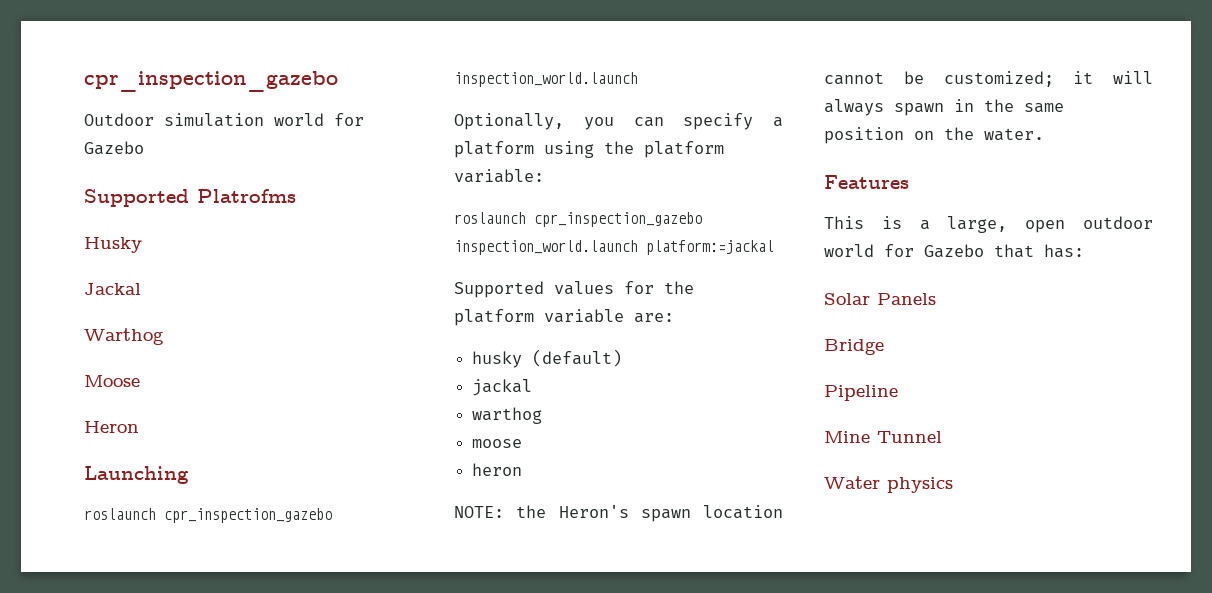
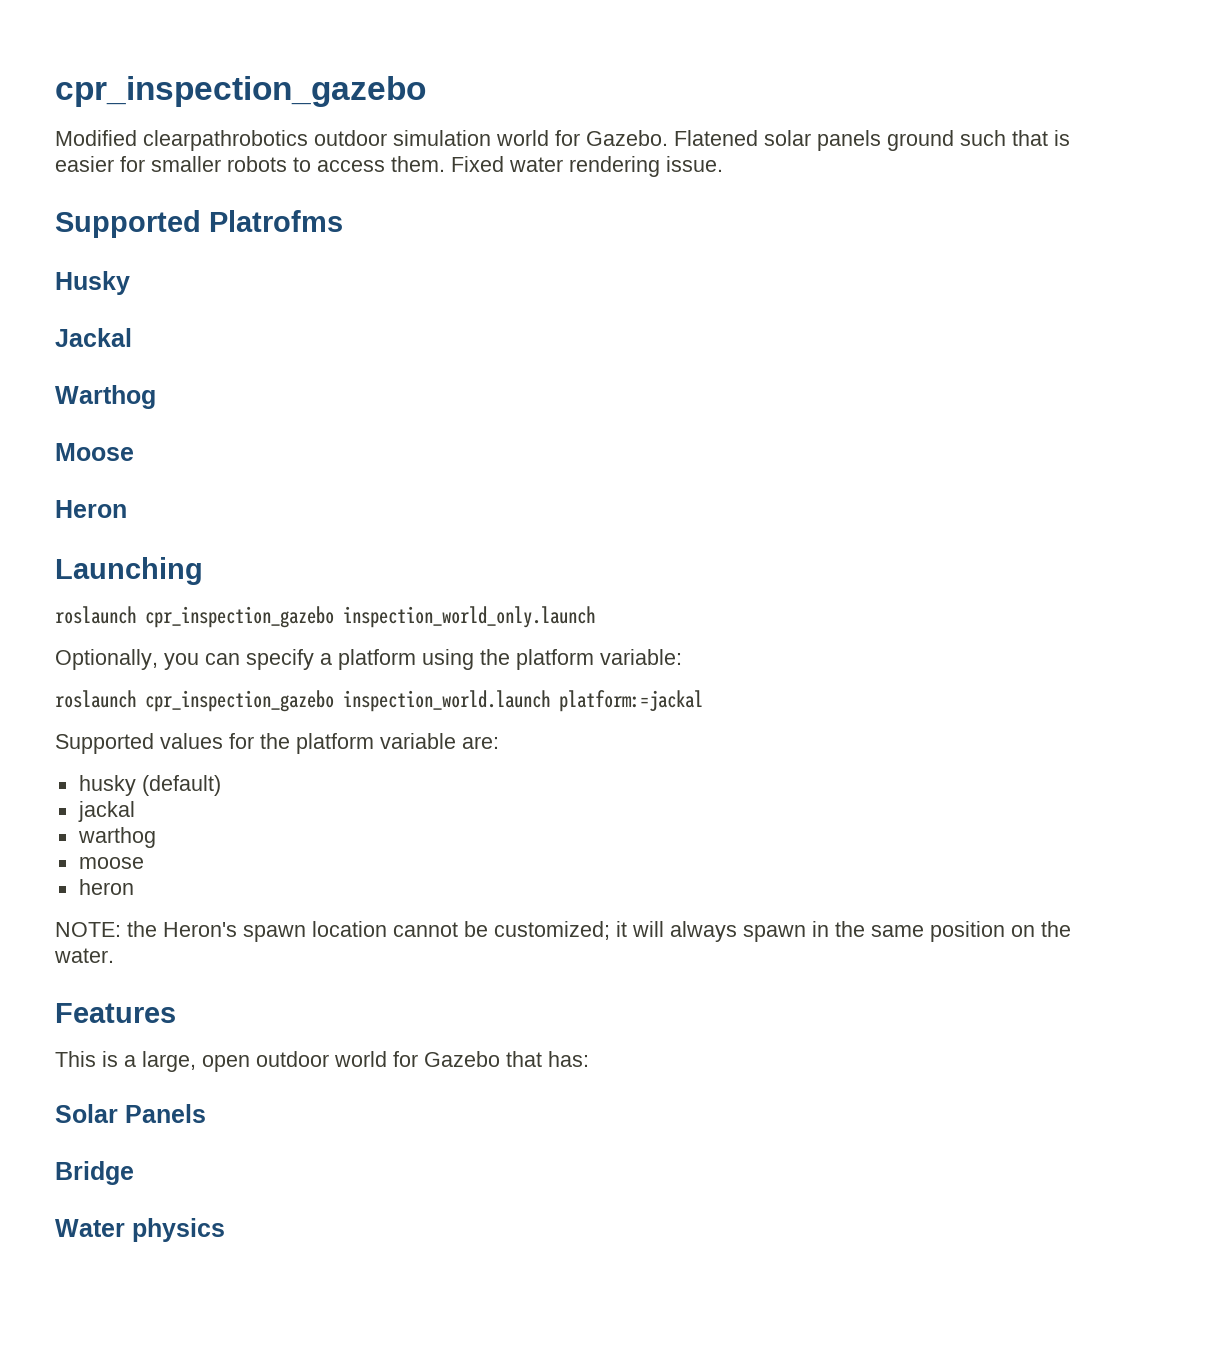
- Outdoor simulation world for Gazebo
+ Modified clearpathrobotics outdoor simulation world for Gazebo. Flatened solar panels ground such that is easier for smaller robots to access them. Fixed water rendering issue.
  Launching
- roslaunch cpr_inspection_gazebo inspection_world.launch
+ roslaunch cpr_inspection_gazebo inspection_world_only.launch
- Pipeline
- Mine Tunnel

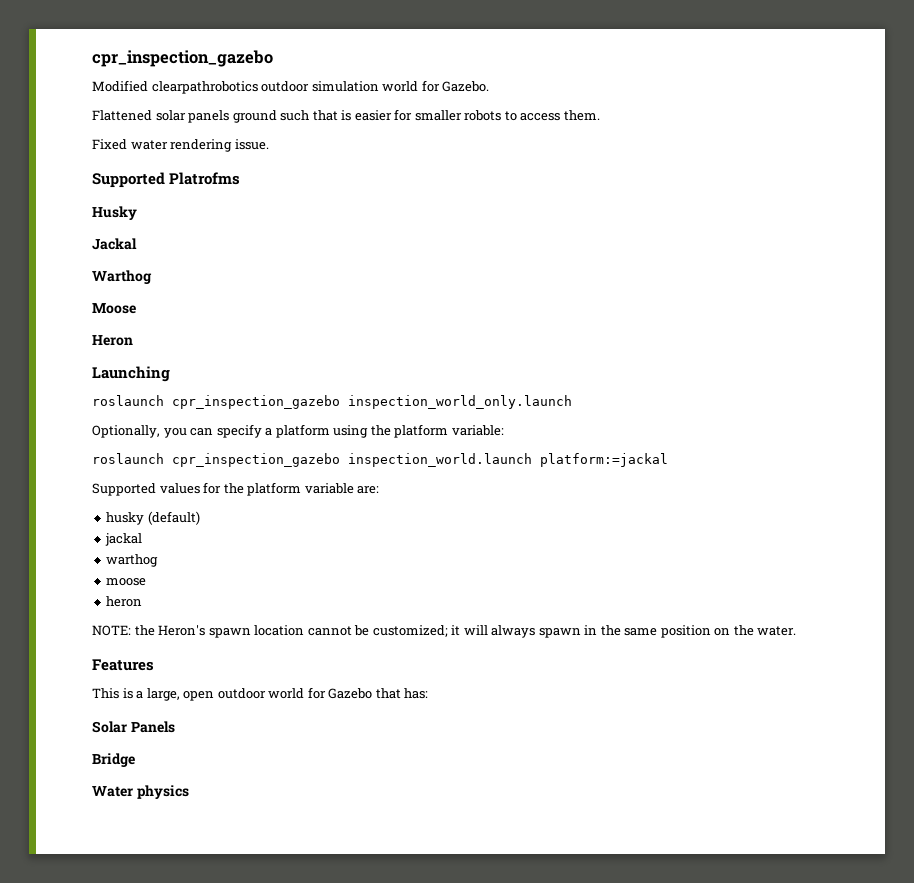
- Modified clearpathrobotics outdoor simulation world for Gazebo. Flatened solar panels ground such that is easier for smaller robots to access them. Fixed water rendering issue.
+ Modified clearpathrobotics outdoor simulation world for Gazebo.
+ Flattened solar panels ground such that is easier for smaller robots to access them.
+ Fixed water rendering issue.

